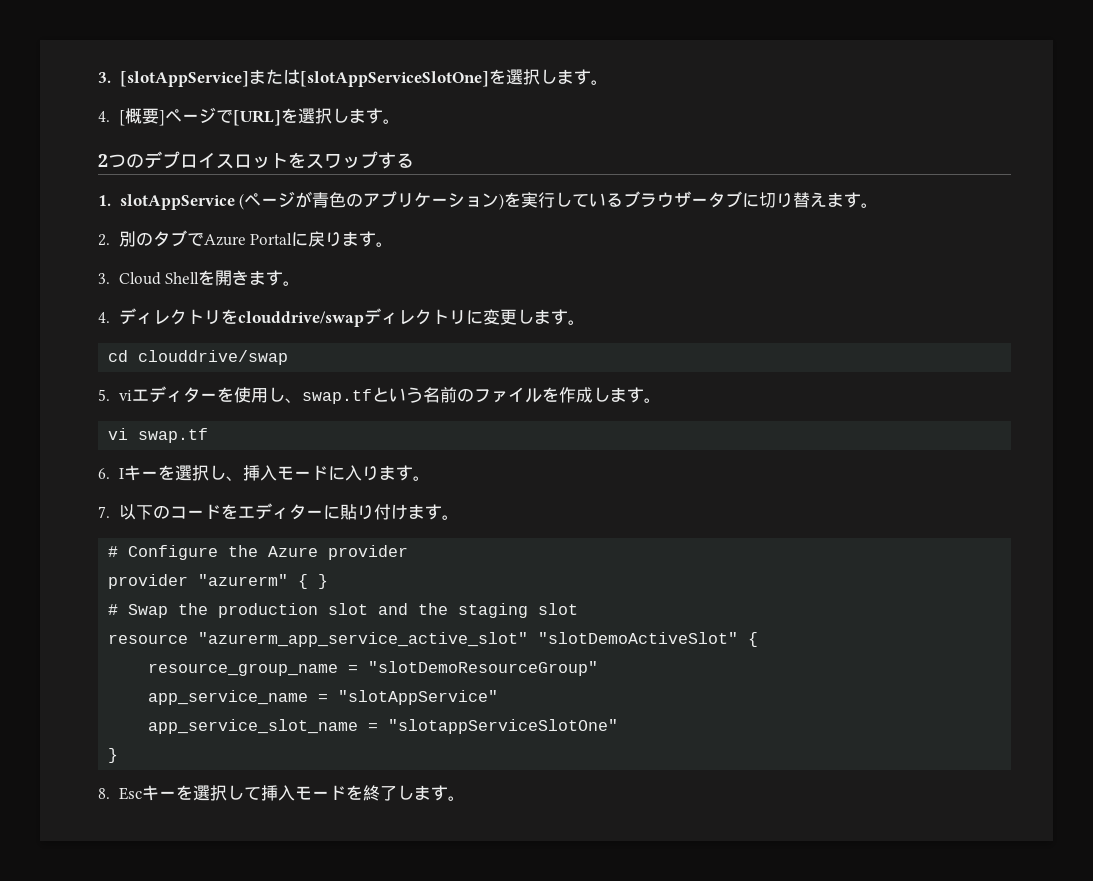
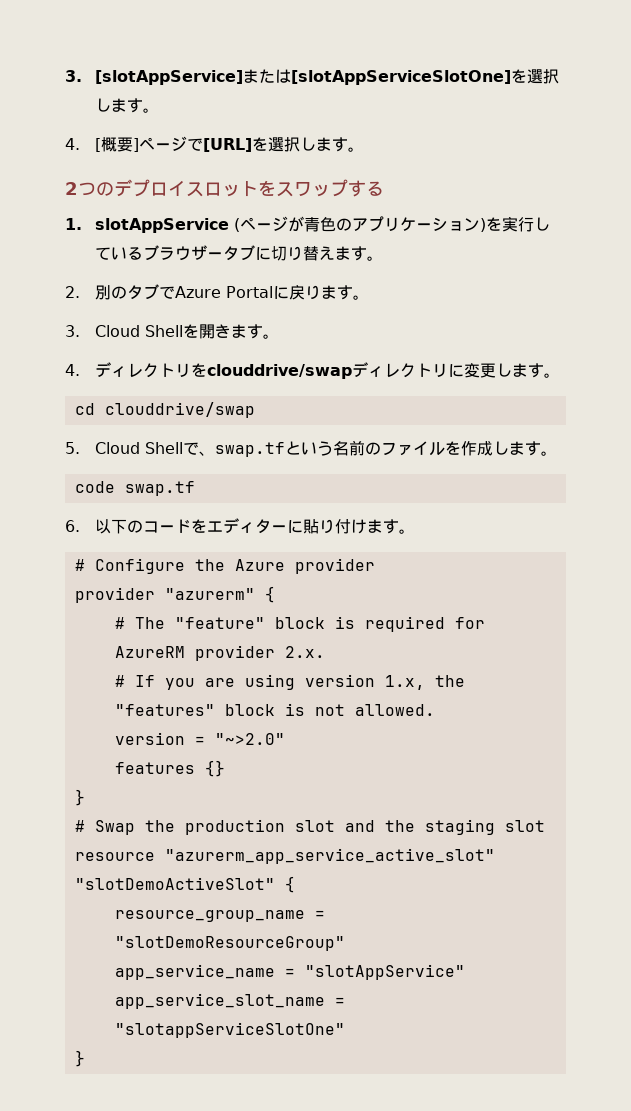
- 5. viエディターを使用し、swap.tfという名前のファイルを作成します。
+ 5. Cloud Shellで、swap.tfという名前のファイルを作成します。
- vi swap.tf
+ code swap.tf
- 6. Iキーを選択し、挿入モードに入ります。
- 7.以下のコードをエディターに貼り付けます。
+ 6.以下のコードをエディターに貼り付けます。
- provider "azurerm" { }
+ provider "azurerm" {
+ # The "feature" block is required for AzureRM provider 2.x.
+ # If you are using version 1.x, the "features" block is not allowed.
+ version = "~>2.0"
+ features {}
+ }
- 8. Escキーを選択して挿入モードを終了します。

